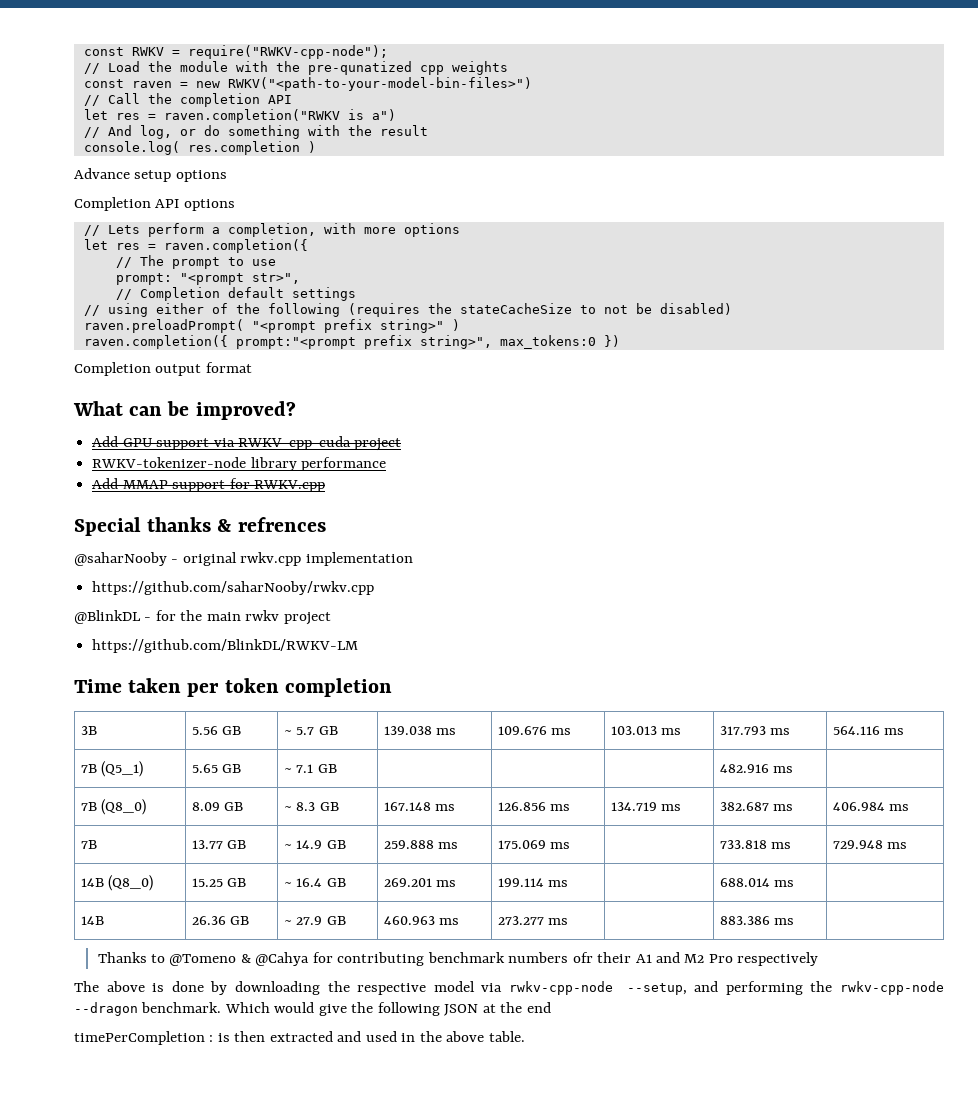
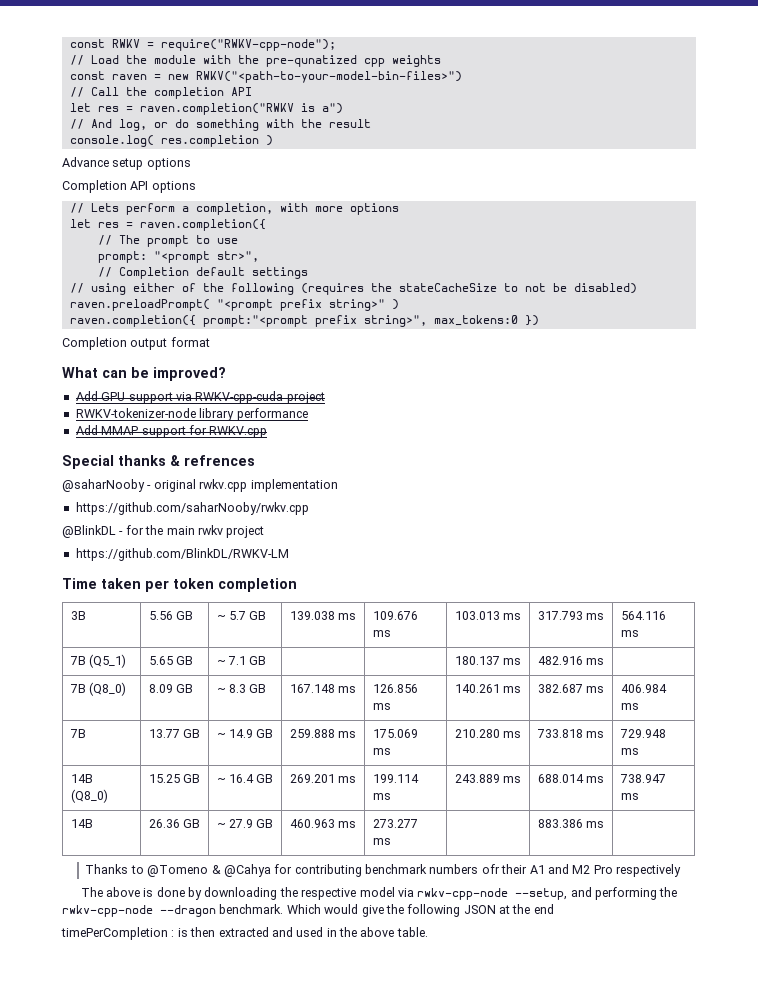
- 7B (Q5_1) | 5.65 GB | ~ 7.1 GB | | | | 482.916 ms |
+ 7B (Q5_1) | 5.65 GB | ~ 7.1 GB | | | 180.137 ms | 482.916 ms |
- 7B (Q8_0) | 8.09 GB | ~ 8.3 GB | 167.148 ms | 126.856 ms | 134.719 ms | 382.687 ms | 406.984 ms
+ 7B (Q8_0) | 8.09 GB | ~ 8.3 GB | 167.148 ms | 126.856 ms | 140.261 ms | 382.687 ms | 406.984 ms
- 7B | 13.77 GB | ~ 14.9 GB | 259.888 ms | 175.069 ms | | 733.818 ms | 729.948 ms
+ 7B | 13.77 GB | ~ 14.9 GB | 259.888 ms | 175.069 ms | 210.280 ms | 733.818 ms | 729.948 ms
- 14B (Q8_0) | 15.25 GB | ~ 16.4 GB | 269.201 ms | 199.114 ms | | 688.014 ms |
+ 14B (Q8_0) | 15.25 GB | ~ 16.4 GB | 269.201 ms | 199.114 ms | 243.889 ms | 688.014 ms | 738.947 ms

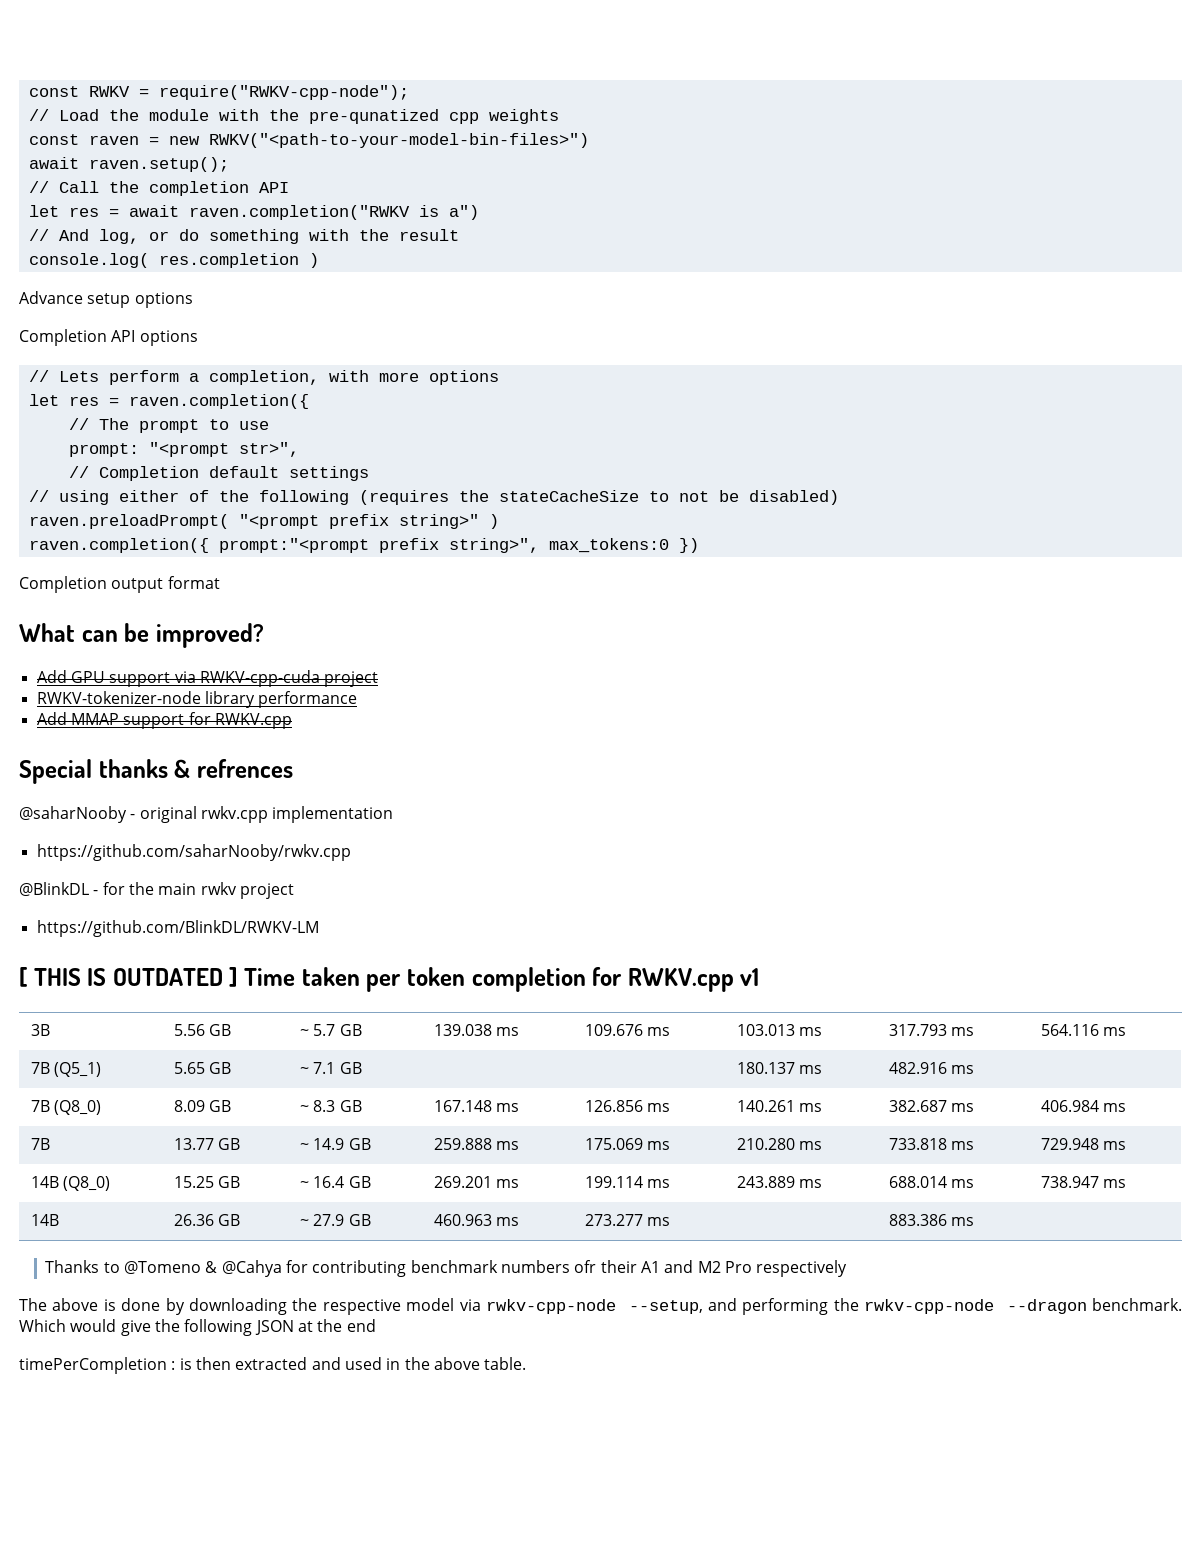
+ await raven.setup();
- let res = raven.completion("RWKV is a")
+ let res = await raven.completion("RWKV is a")
- Time taken per token completion
+ [ THIS IS OUTDATED ] Time taken per token completion for RWKV.cpp v1

